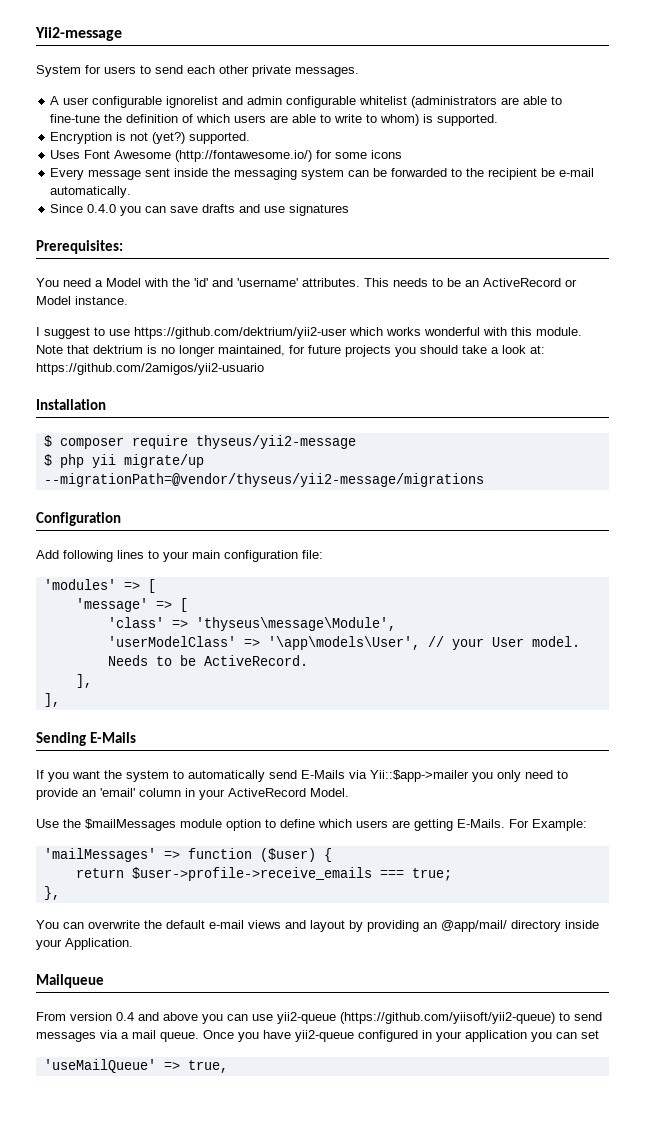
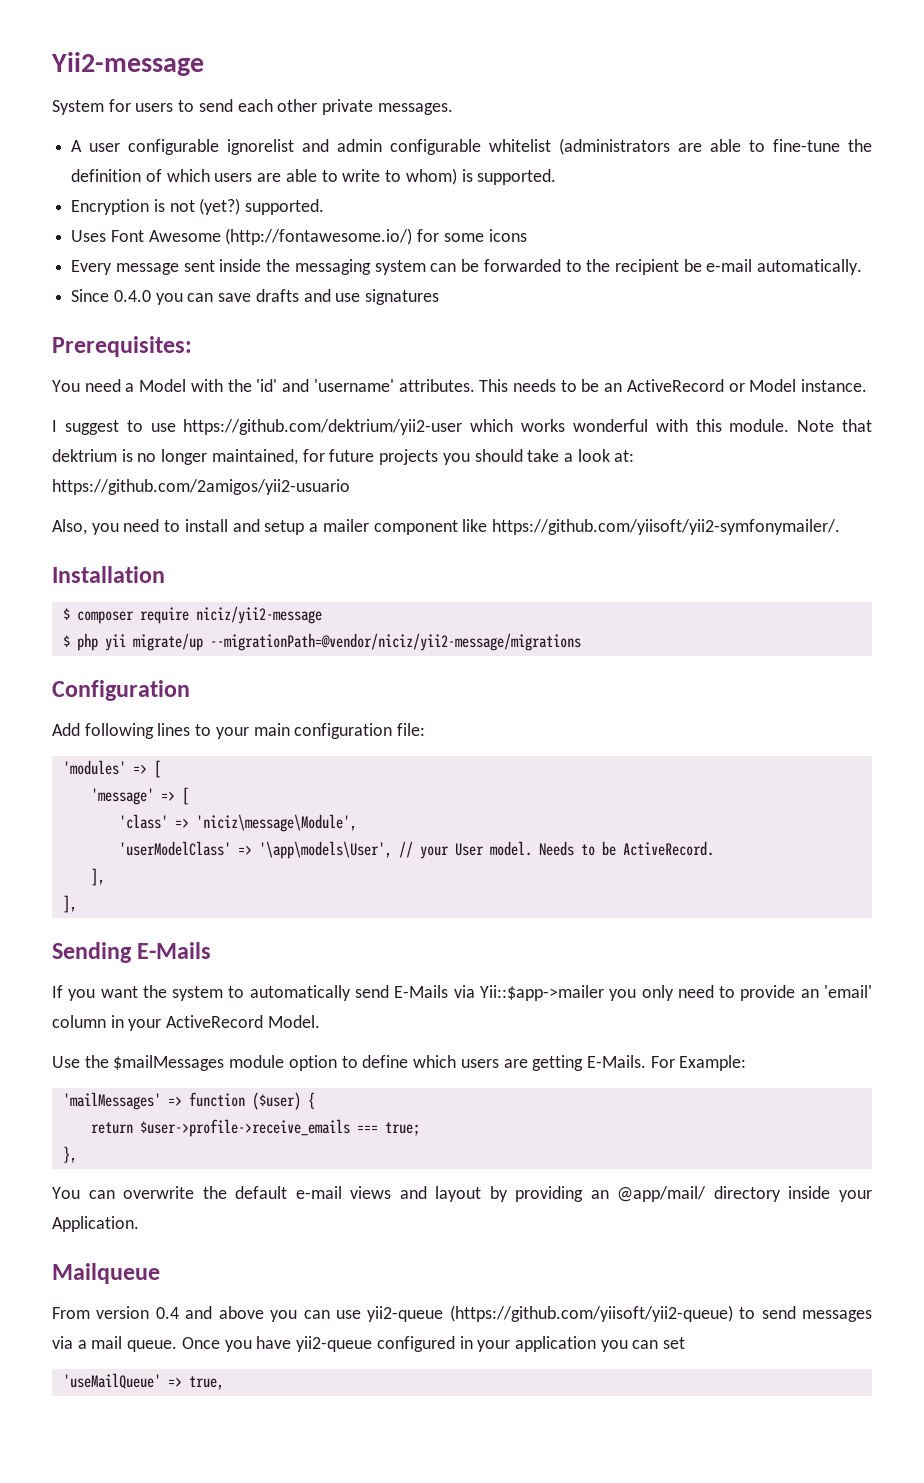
+ Also, you need to install and setup a mailer component like https://github.com/yiisoft/yii2-symfonymailer/.
- $ composer require thyseus/yii2-message
+ $ composer require niciz/yii2-message
- $ php yii migrate/up --migrationPath=@vendor/thyseus/yii2-message/migrations
+ $ php yii migrate/up --migrationPath=@vendor/niciz/yii2-message/migrations
- 'class' => 'thyseus\message\Module',
+ 'class' => 'niciz\message\Module',

